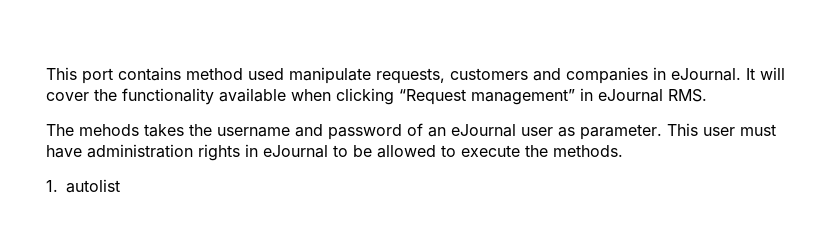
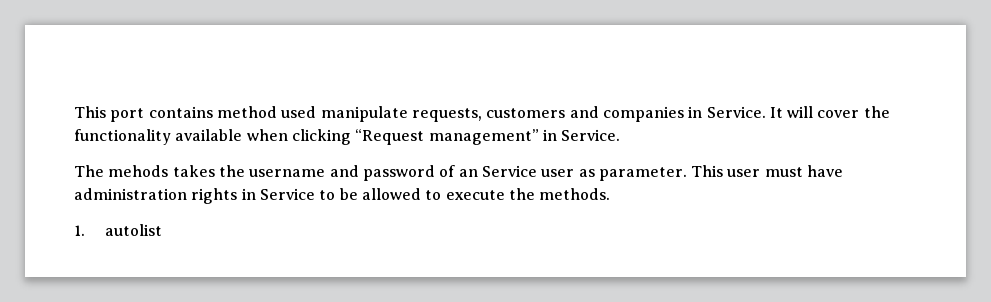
- This port contains method used manipulate requests, customers and companies in eJournal.
+ This port contains method used manipulate requests, customers and companies in Service.
- It will cover the functionality available when clicking “Request management” in eJournal RMS.
+ It will cover the functionality available when clicking “Request management” in Service.
- The mehods takes the username and password of an eJournal user as parameter.
+ The mehods takes the username and password of an Service user as parameter.
- This user must have administration rights in eJournal to be allowed to execute the methods.
+ This user must have administration rights in Service to be allowed to execute the methods.

